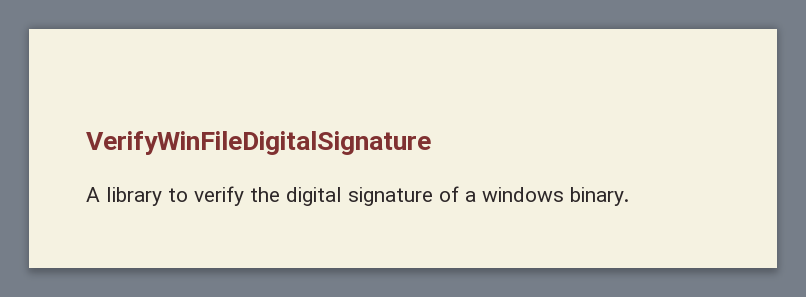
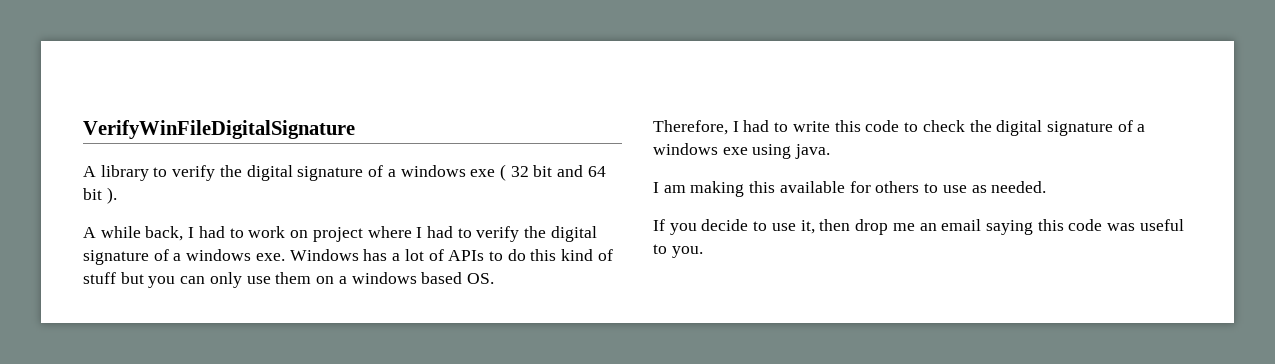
- A library to verify the digital signature of a windows binary.
+ A library to verify the digital signature of a windows exe ( 32 bit and 64 bit ).
+ A while back, I had to work on project where I had to verify the digital signature of a windows exe. Windows has a lot of APIs to do this kind of stuff but you can only use them on a windows based OS.
+ Therefore, I had to write this code to check the digital signature of a windows exe using java.
+ I am making this available for others to use as needed.
+ If you decide to use it, then drop me an email saying this code was useful to you.

